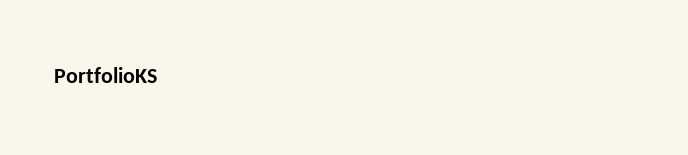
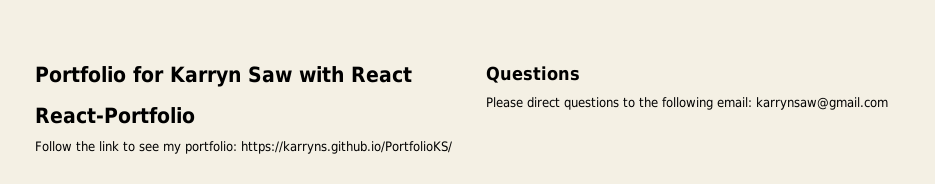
- PortfolioKS
+ Portfolio for Karryn Saw with React
+ React-Portfolio
+ Follow the link to see my portfolio: https://karryns.github.io/PortfolioKS/
+ Questions
+ Please direct questions to the following email: karrynsaw@gmail.com

